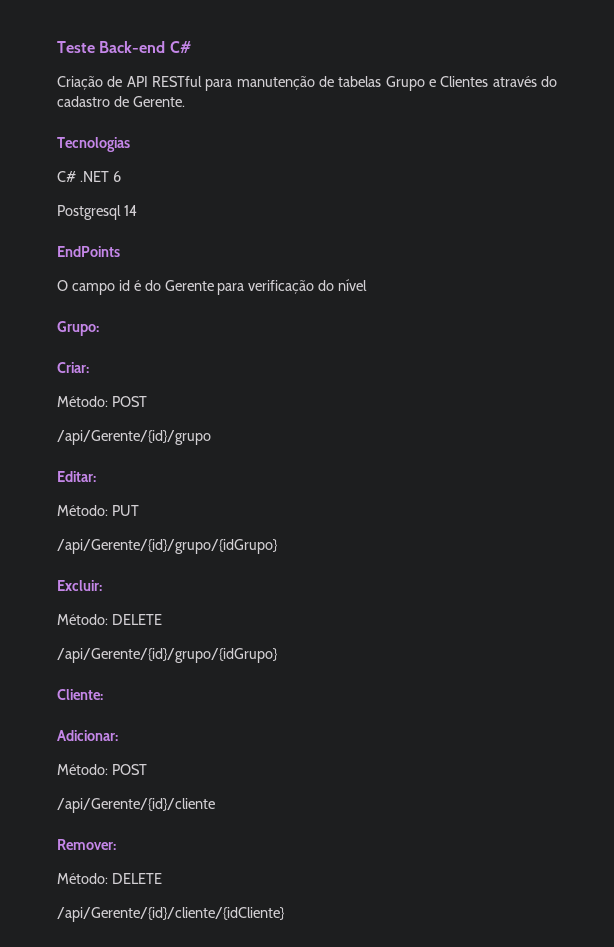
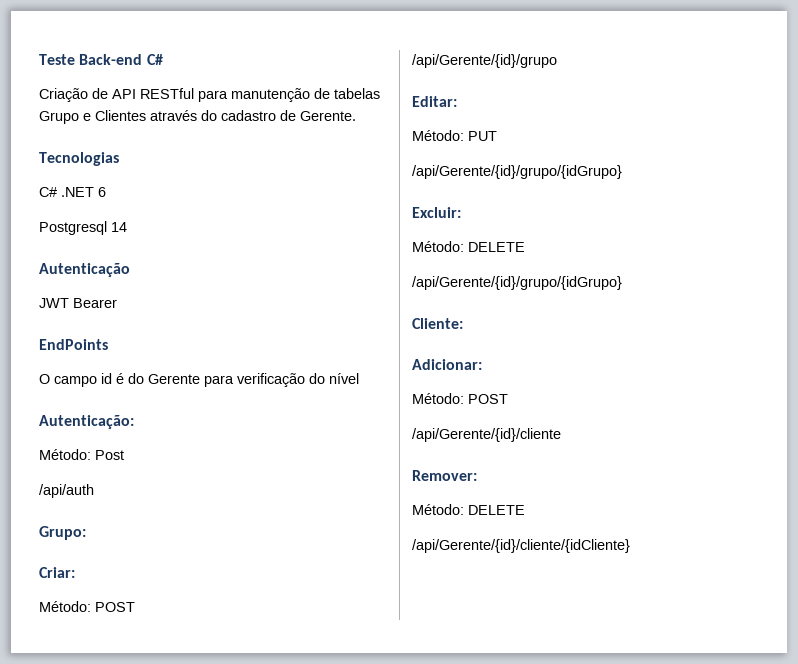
+ Autenticação
+ JWT Bearer
+ Autenticação:
+ Método: Post
+ /api/auth

